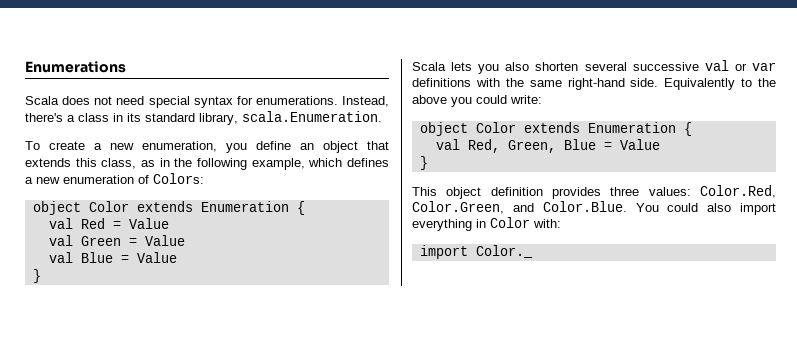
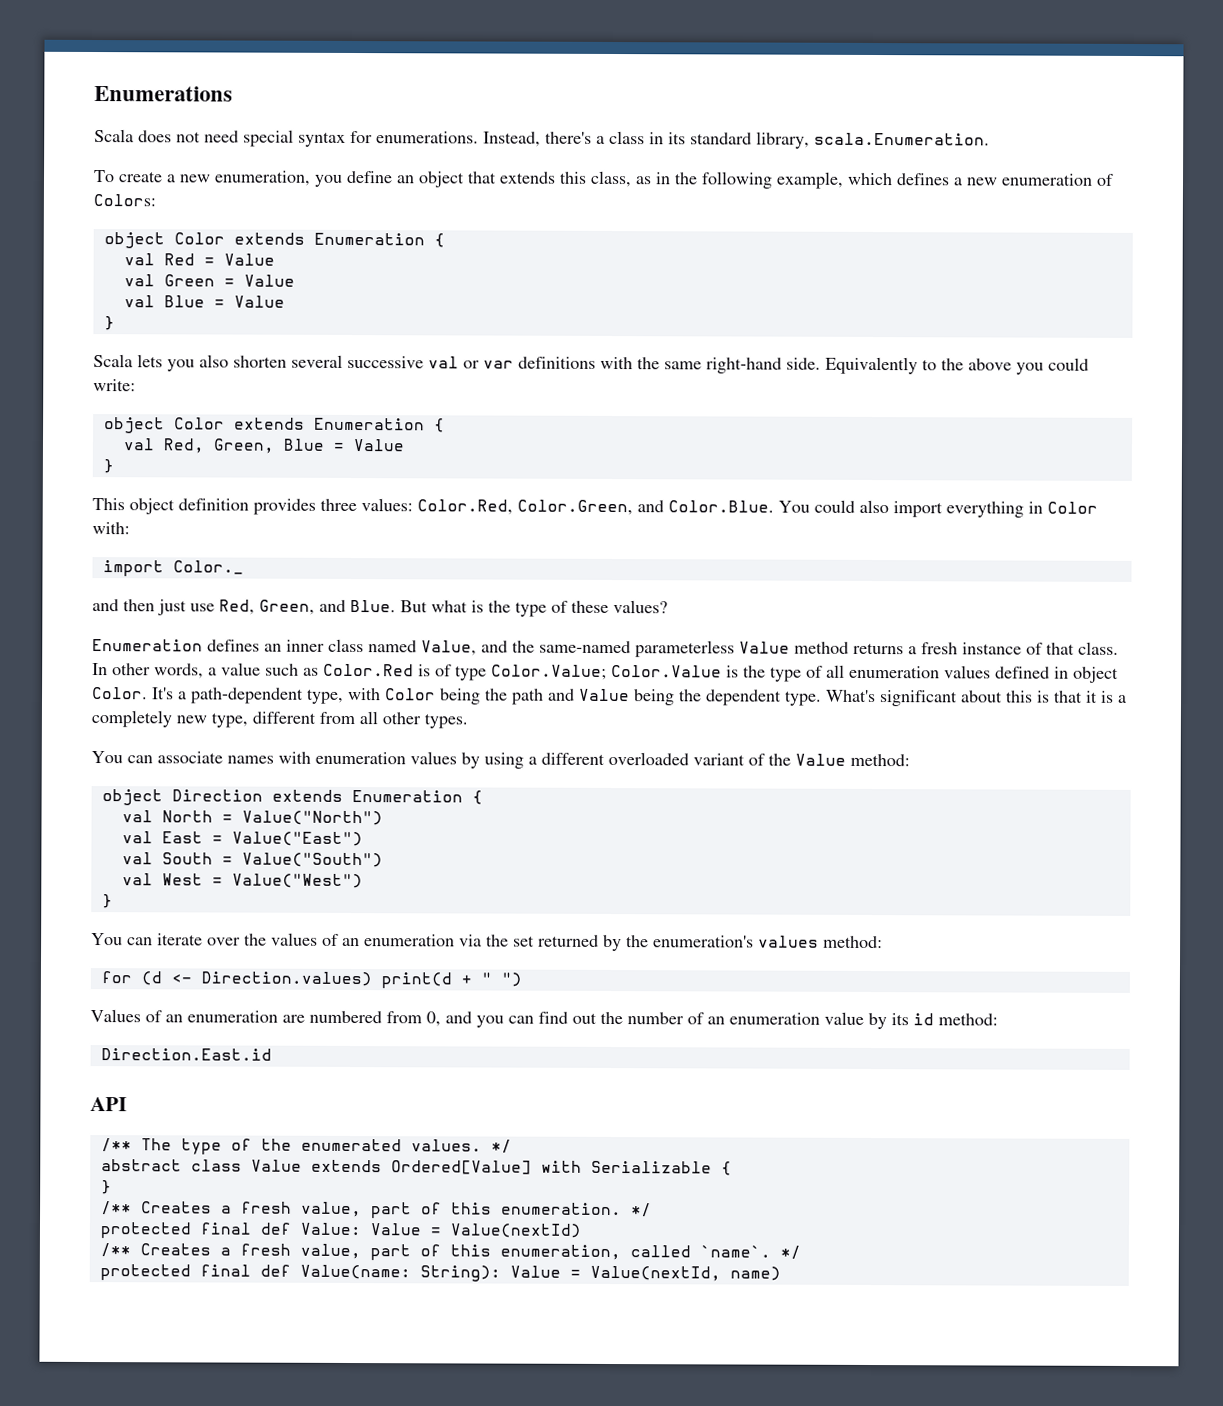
+ and then just use Red, Green, and Blue. But what is the type of these values?
+ Enumeration defines an inner class named Value, and the same-named parameterless Value method returns a fresh instance of that class. In other words, a value such as Color.Red is of type Color.Value; Color.Value is the type of all enumeration values defined in object Color. It's a path-dependent type, with Color being the path and Value being the dependent type. What's significant about this is that it is a completely new type, different from all other types.
+ You can associate names with enumeration values by using a different overloaded variant of the Value method:
+ object Direction extends Enumeration {
+ val North = Value("North")
+ val East = Value("East")
+ val South = Value("South")
+ val West = Value("West")
+ }
+ You can iterate over the values of an enumeration via the set returned by the enumeration's values method:
+ for (d <- Direction.values) print(d + " ")
+ Values of an enumeration are numbered from 0, and you can find out the number of an enumeration value by its id method:
+ Direction.East.id
+ API
+ /** The type of the enumerated values. */
+ abstract class Value extends Ordered[Value] with Serializable {
+ }
+ /** Creates a fresh value, part of this enumeration. */
+ protected final def Value: Value = Value(nextId)
+ /** Creates a fresh value, part of this enumeration, called `name`. */
+ protected final def Value(name: String): Value = Value(nextId, name)

